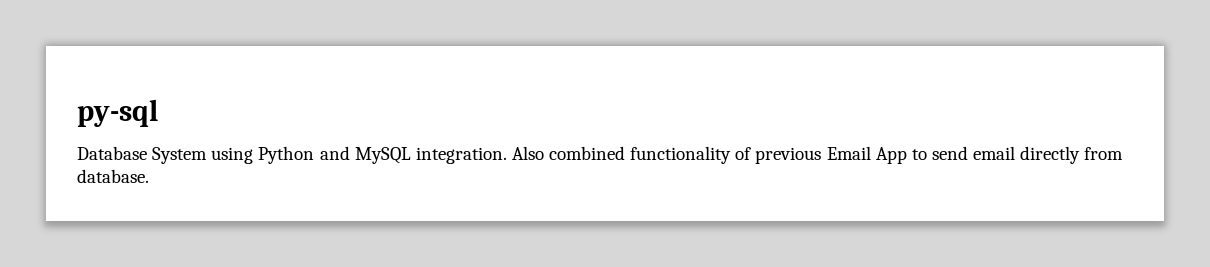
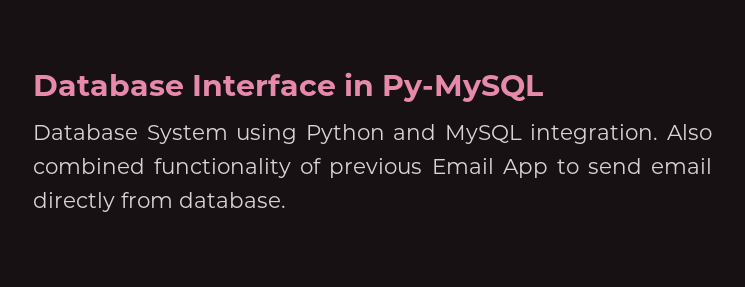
- py-sql
+ Database Interface in Py-MySQL

